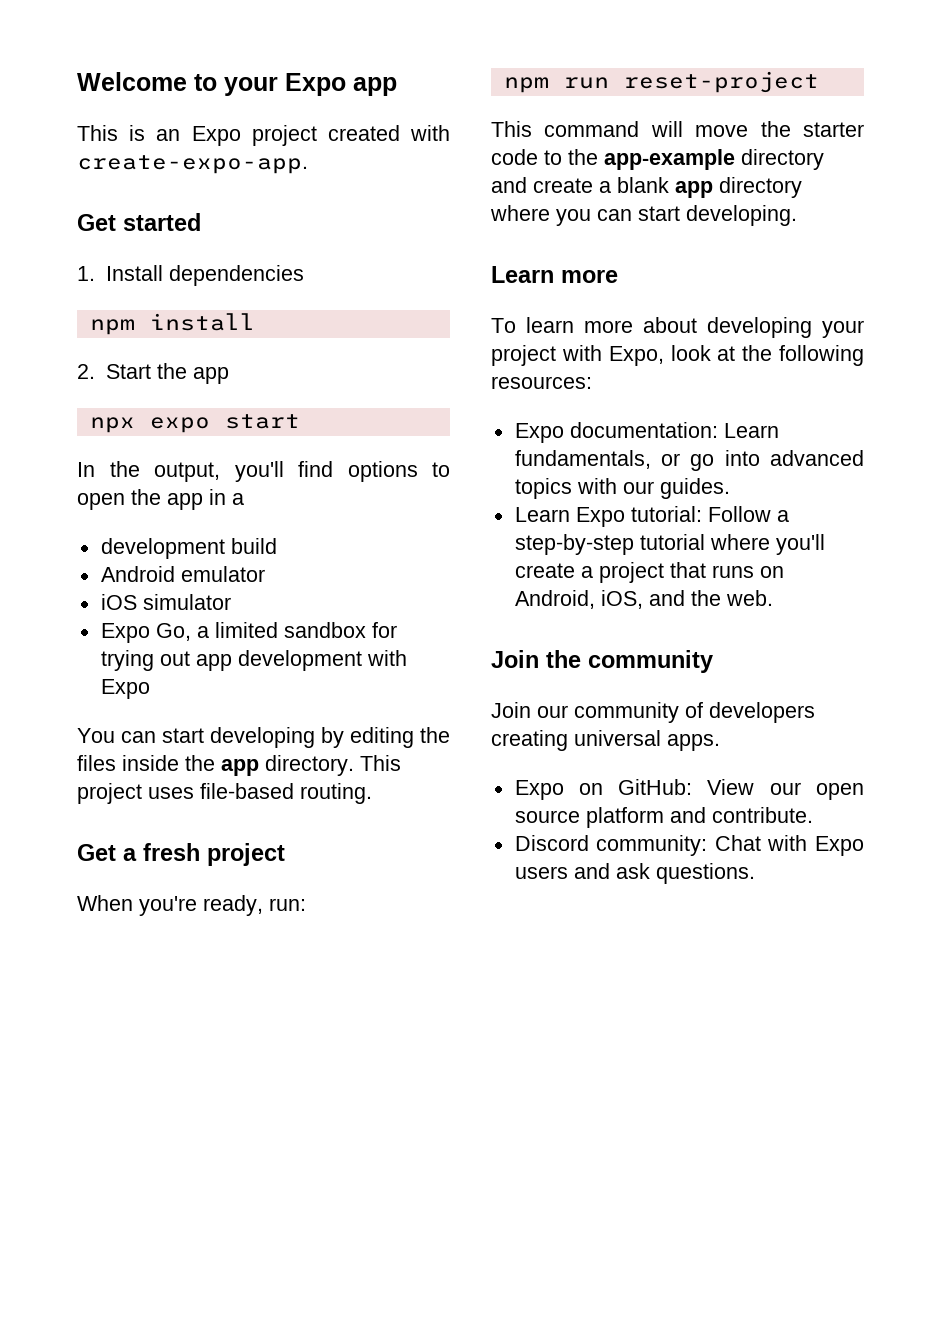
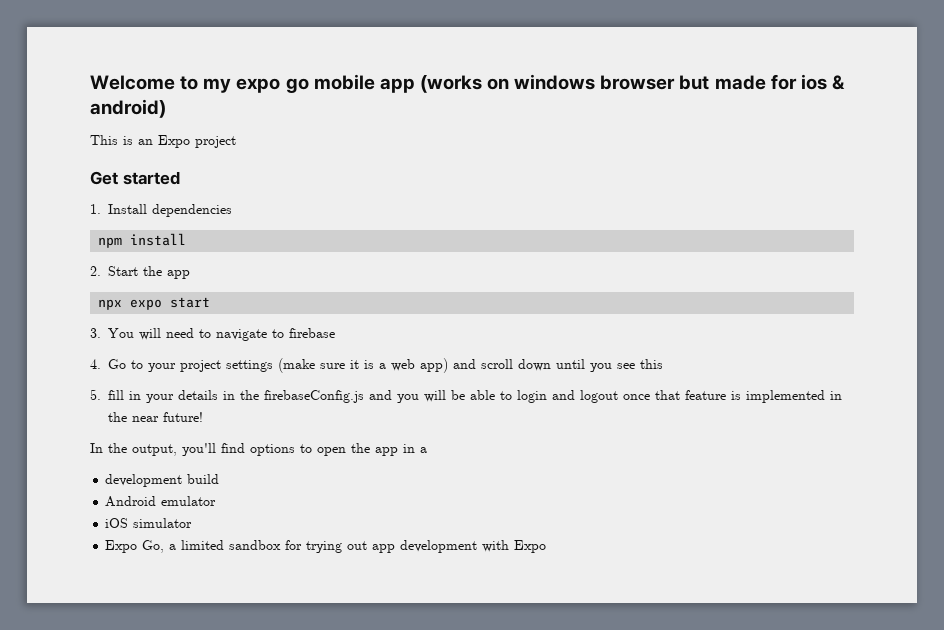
- Welcome to your Expo app
+ Welcome to my expo go mobile app (works on windows browser but made for ios & android)
- This is an Expo project created with create-expo-app.
+ This is an Expo project
+ 3. You will need to navigate to firebase
+ 4. Go to your project settings (make sure it is a web app) and scroll down until you see this
+ 5. fill in your details in the firebaseConfig.js and you will be able to login and logout once that feature is implemented in the near future!
- You can start developing by editing the files inside the app directory. This project uses file-based routing.
- Get a fresh project
- When you're ready, run:
- npm run reset-project
- This command will move the starter code to the app-example directory and create a blank app directory where you can start developing.
- Learn more
- To learn more about developing your project with Expo, look at the following resources:
- Expo documentation: Learn fundamentals, or go into advanced topics with our guides.
- Learn Expo tutorial: Follow a step-by-step tutorial where you'll create a project that runs on Android, iOS, and the web.
- Join the community
- Join our community of developers creating universal apps.
- Expo on GitHub: View our open source platform and contribute.
- Discord community: Chat with Expo users and ask questions.

